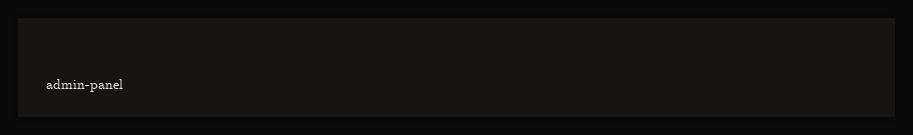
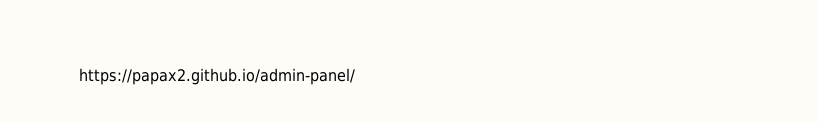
- admin-panel
+ https://papax2.github.io/admin-panel/

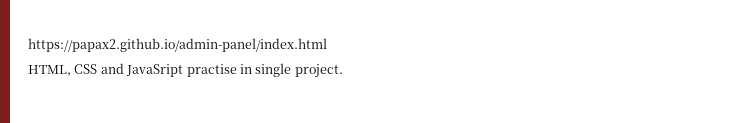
- https://papax2.github.io/admin-panel/
+ https://papax2.github.io/admin-panel/index.html
+ HTML, CSS and JavaSript practise in single project.

